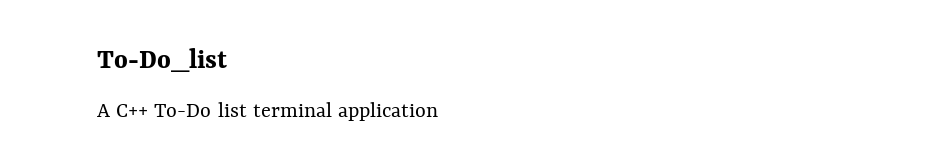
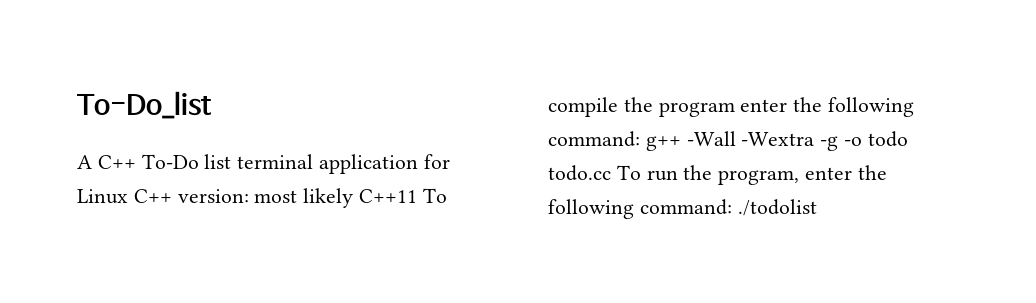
- A C++ To-Do list terminal application
+ A C++ To-Do list terminal application for Linux C++ version: most likely C++11 To compile the program enter the following command: g++ -Wall -Wextra -g -o todo todo.cc To run the program, enter the following command: ./todolist

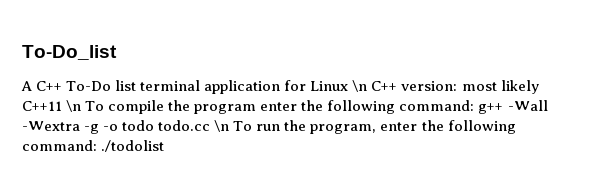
- A C++ To-Do list terminal application for Linux C++ version: most likely C++11 To compile the program enter the following command: g++ -Wall -Wextra -g -o todo todo.cc To run the program, enter the following command: ./todolist
+ A C++ To-Do list terminal application for Linux \n C++ version: most likely C++11 \n To compile the program enter the following command: g++ -Wall -Wextra -g -o todo todo.cc \n To run the program, enter the following command: ./todolist

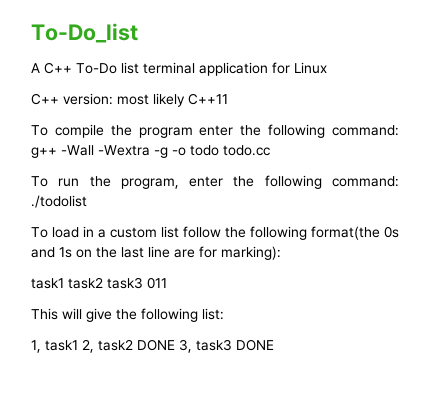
- A C++ To-Do list terminal application for Linux \n C++ version: most likely C++11 \n To compile the program enter the following command: g++ -Wall -Wextra -g -o todo todo.cc \n To run the program, enter the following command: ./todolist
+ A C++ To-Do list terminal application for Linux
+ C++ version: most likely C++11
+ To compile the program enter the following command: g++ -Wall -Wextra -g -o todo todo.cc
+ To run the program, enter the following command: ./todolist
+ To load in a custom list follow the following format(the 0s and 1s on the last line are for marking):
+ task1 task2 task3 011
+ This will give the following list:
+ 1, task1 2, task2 DONE 3, task3 DONE

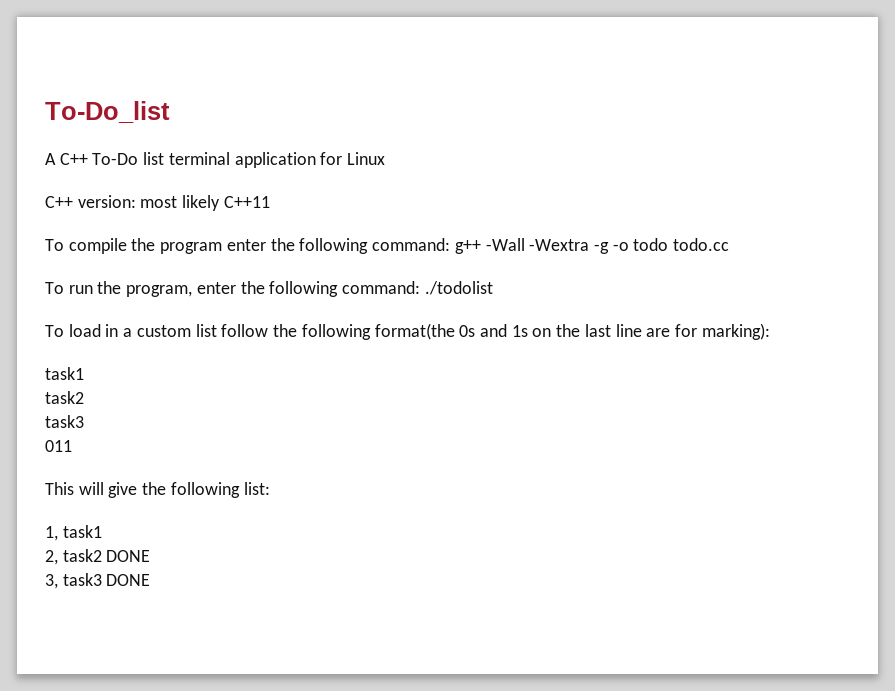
  To load in a custom list follow the following format(the 0s and 1s on the last line are for marking):
- task1 task2 task3 011
+ task1
+ task2
+ task3
+ 011
- 1, task1 2, task2 DONE 3, task3 DONE
+ 1, task1
+ 2, task2 DONE
+ 3, task3 DONE

